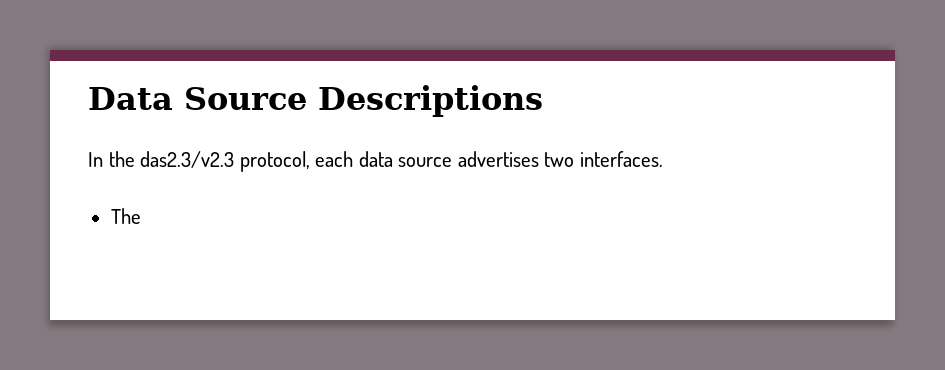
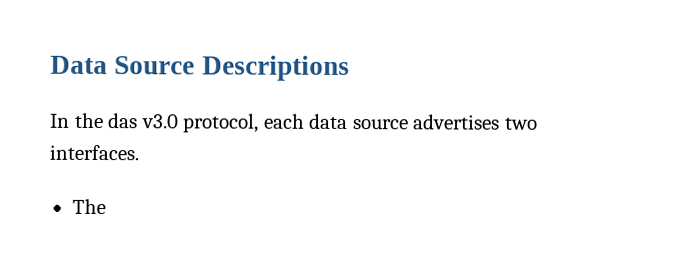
- In the das2.3/v2.3 protocol, each data source advertises two interfaces.
+ In the das v3.0 protocol, each data source advertises two interfaces.

